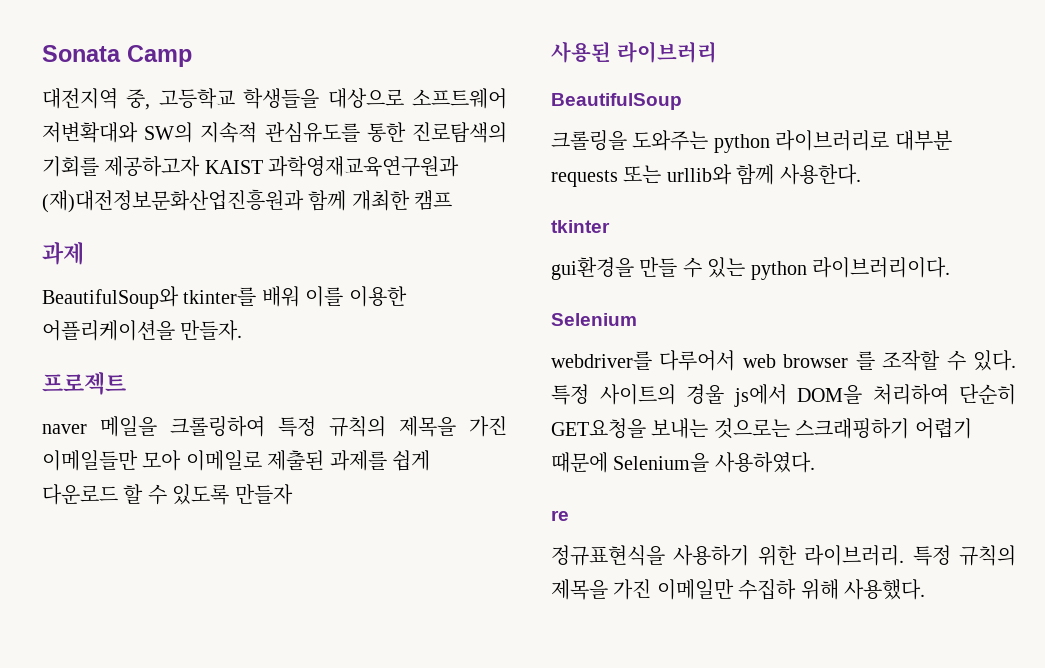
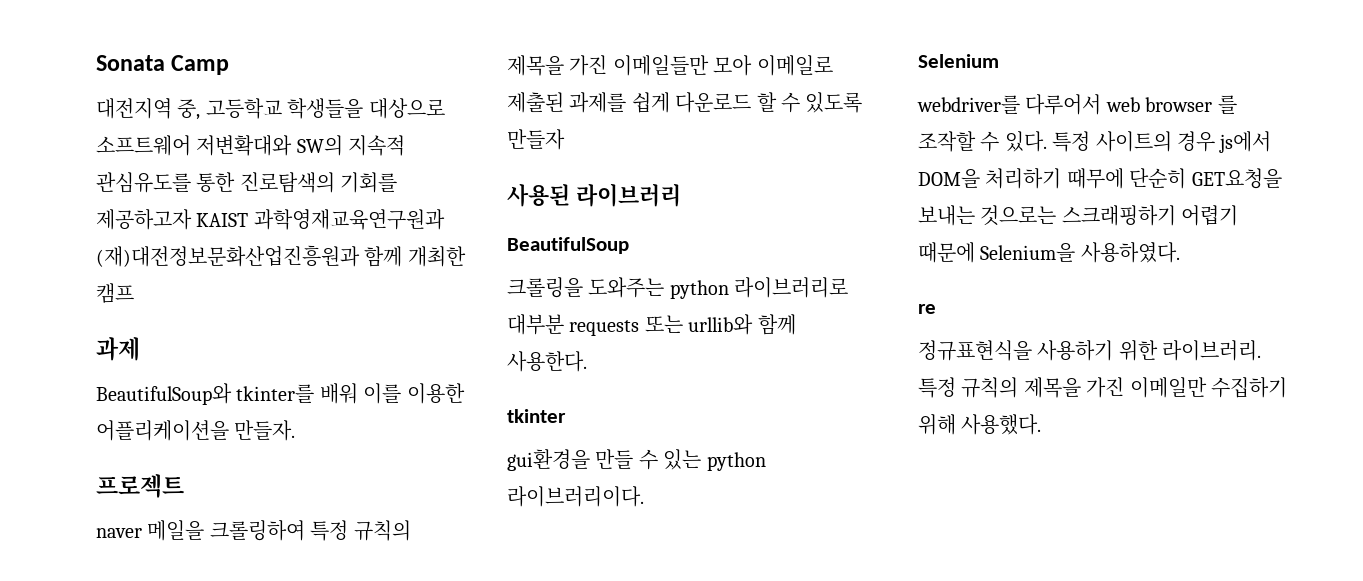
- 특정 사이트의 경울 js에서 DOM을 처리하여 단순히 GET요청을 보내는 것으로는 스크래핑하기 어렵기 때문에 Selenium을 사용하였다.
+ 특정 사이트의 경우 js에서 DOM을 처리하기 때무에 단순히 GET요청을 보내는 것으로는 스크래핑하기 어렵기 때문에 Selenium을 사용하였다.
- 특정 규칙의 제목을 가진 이메일만 수집하 위해 사용했다.
+ 특정 규칙의 제목을 가진 이메일만 수집하기 위해 사용했다.

